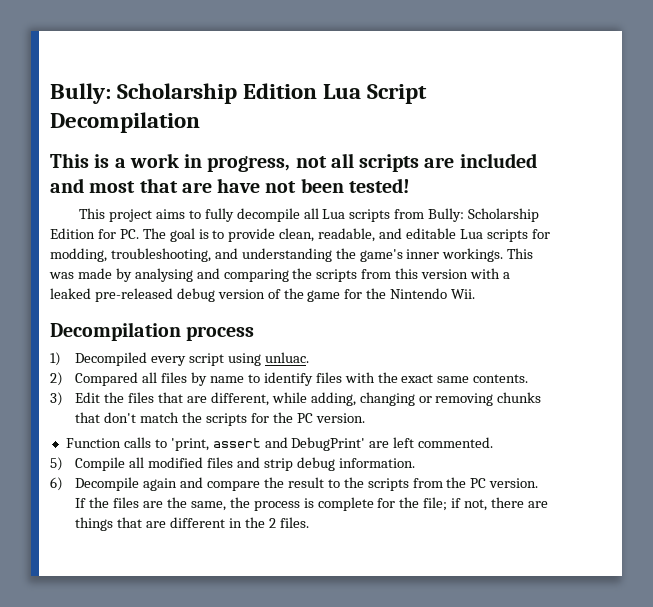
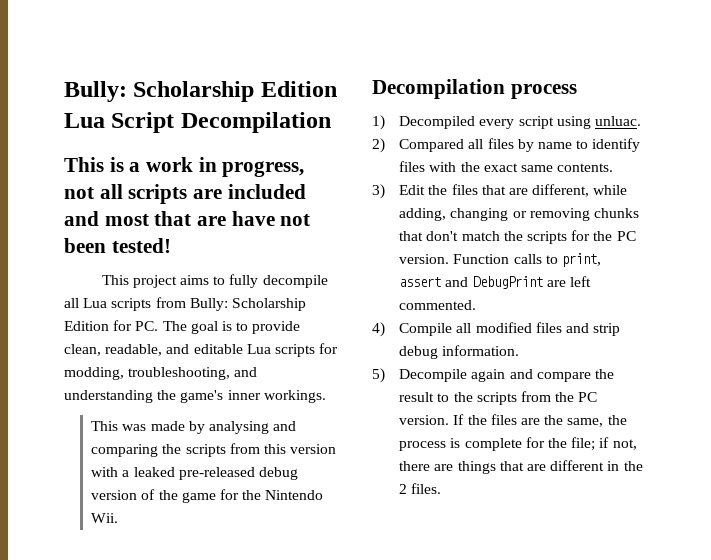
- This project aims to fully decompile all Lua scripts from Bully: Scholarship Edition for PC. The goal is to provide clean, readable, and editable Lua scripts for modding, troubleshooting, and understanding the game's inner workings. This was made by analysing and comparing the scripts from this version with a leaked pre-released debug version of the game for the Nintendo Wii.
+ This project aims to fully decompile all Lua scripts from Bully: Scholarship Edition for PC. The goal is to provide clean, readable, and editable Lua scripts for modding, troubleshooting, and understanding the game's inner workings.
+ This was made by analysing and comparing the scripts from this version with a leaked pre-released debug version of the game for the Nintendo Wii.
- 3) Edit the files that are different, while adding, changing or removing chunks that don't match the scripts for the PC version.
- Function calls to 'print, assert and DebugPrint' are left commented.
+ 3) Edit the files that are different, while adding, changing or removing chunks that don't match the scripts for the PC version. Function calls to print, assert and DebugPrint are left commented.
- 5) Compile all modified files and strip debug information.
+ 4) Compile all modified files and strip debug information.
- 6) Decompile again and compare the result to the scripts from the PC version.
+ 5) Decompile again and compare the result to the scripts from the PC version.

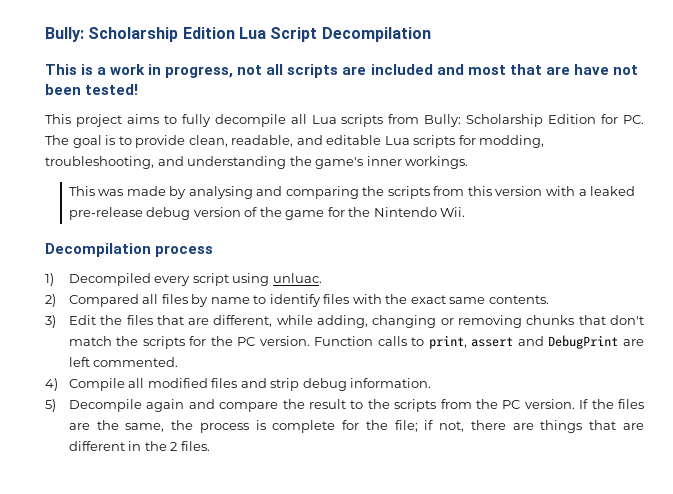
- This was made by analysing and comparing the scripts from this version with a leaked pre-released debug version of the game for the Nintendo Wii.
+ This was made by analysing and comparing the scripts from this version with a leaked pre-release debug version of the game for the Nintendo Wii.

